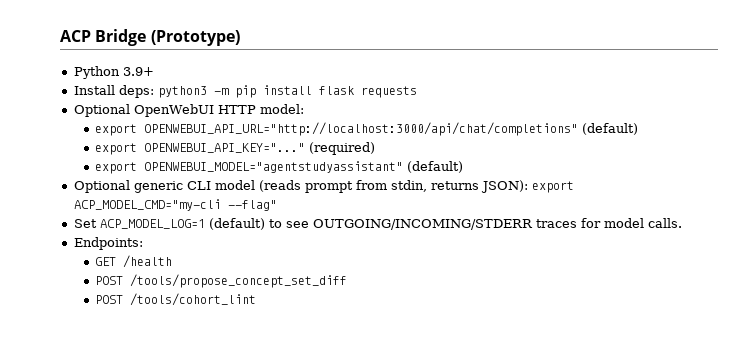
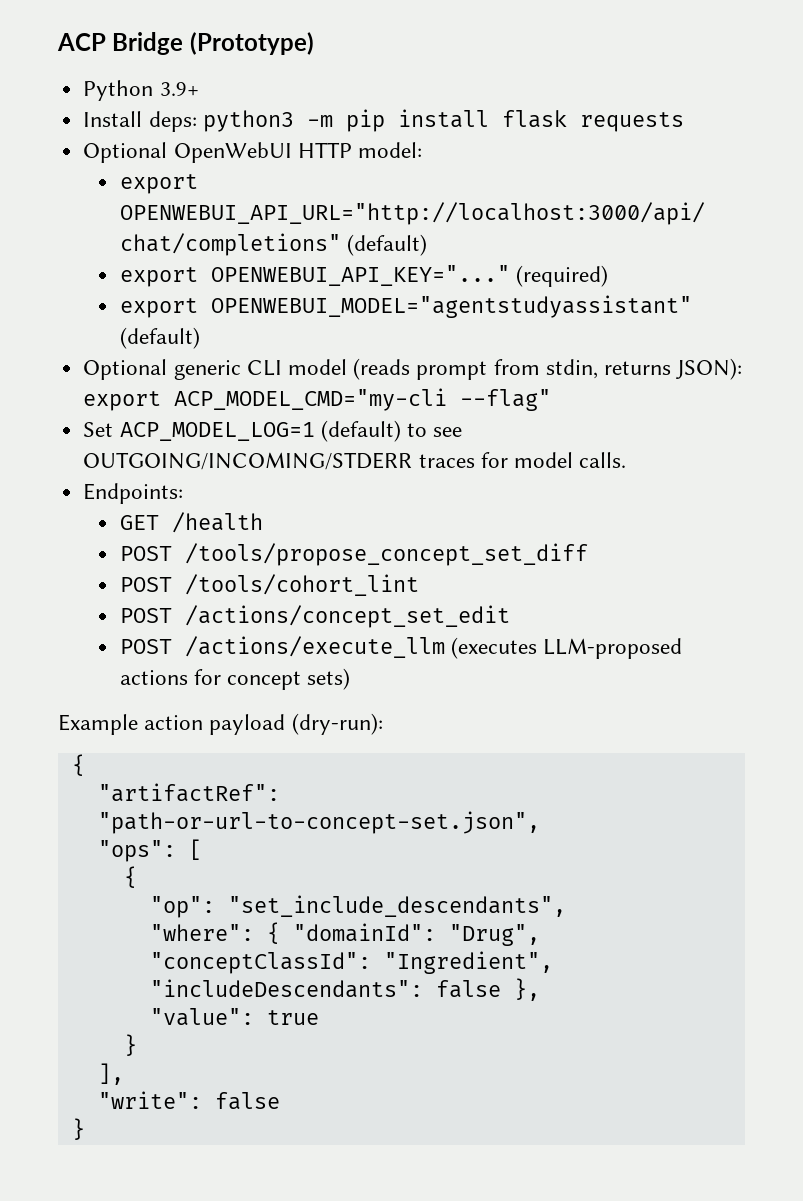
+ POST /actions/concept_set_edit
+ POST /actions/execute_llm (executes LLM-proposed actions for concept sets)
+ Example action payload (dry-run):
+ {
+ "artifactRef": "path-or-url-to-concept-set.json",
+ "ops": [
+ {
+ "op": "set_include_descendants",
+ "where": { "domainId": "Drug", "conceptClassId": "Ingredient", "includeDescendants": false },
+ "value": true
+ }
+ ],
+ "write": false
+ }

